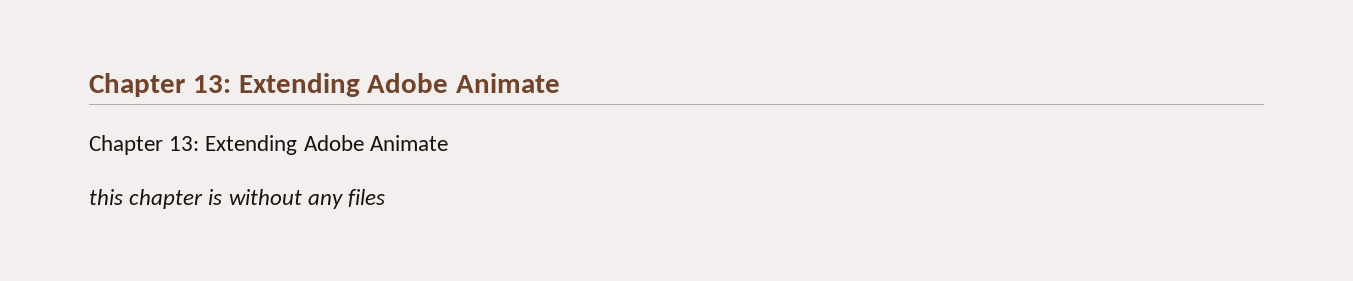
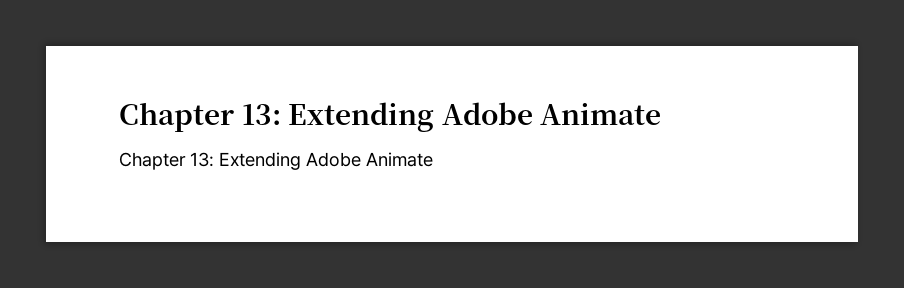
- this chapter is without any files

